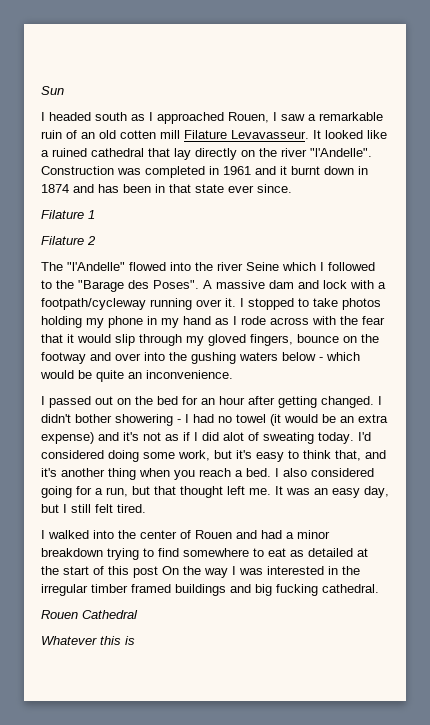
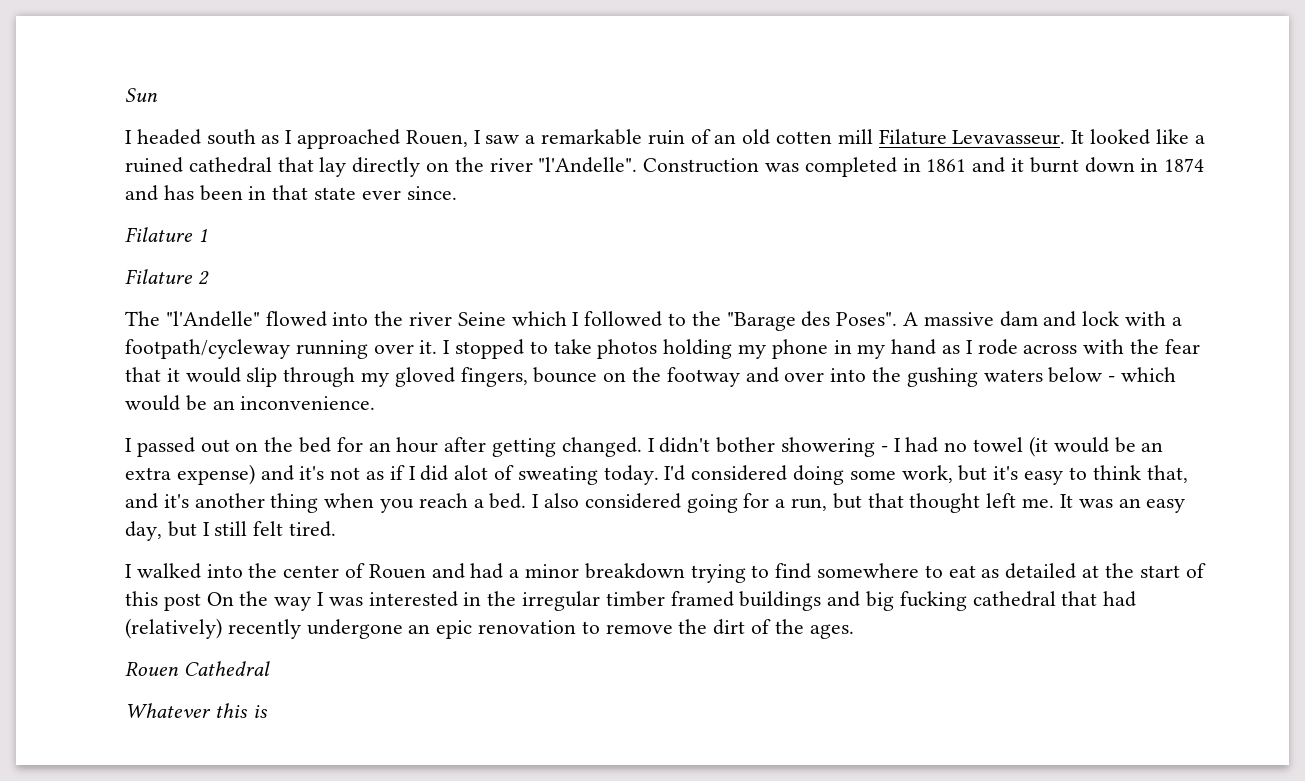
- Construction was completed in 1961 and it burnt down in 1874 and has been in that state ever since.
+ Construction was completed in 1861 and it burnt down in 1874 and has been in that state ever since.
- I stopped to take photos holding my phone in my hand as I rode across with the fear that it would slip through my gloved fingers, bounce on the footway and over into the gushing waters below - which would be quite an inconvenience.
+ I stopped to take photos holding my phone in my hand as I rode across with the fear that it would slip through my gloved fingers, bounce on the footway and over into the gushing waters below - which would be an inconvenience.
- I walked into the center of Rouen and had a minor breakdown trying to find somewhere to eat as detailed at the start of this post On the way I was interested in the irregular timber framed buildings and big fucking cathedral.
+ I walked into the center of Rouen and had a minor breakdown trying to find somewhere to eat as detailed at the start of this post On the way I was interested in the irregular timber framed buildings and big fucking cathedral that had (relatively) recently undergone an epic renovation to remove the dirt of the ages.

